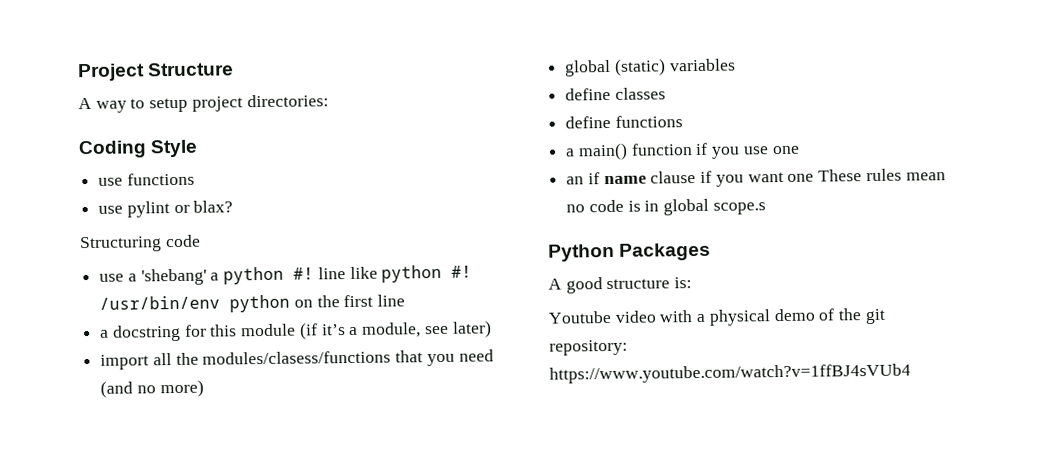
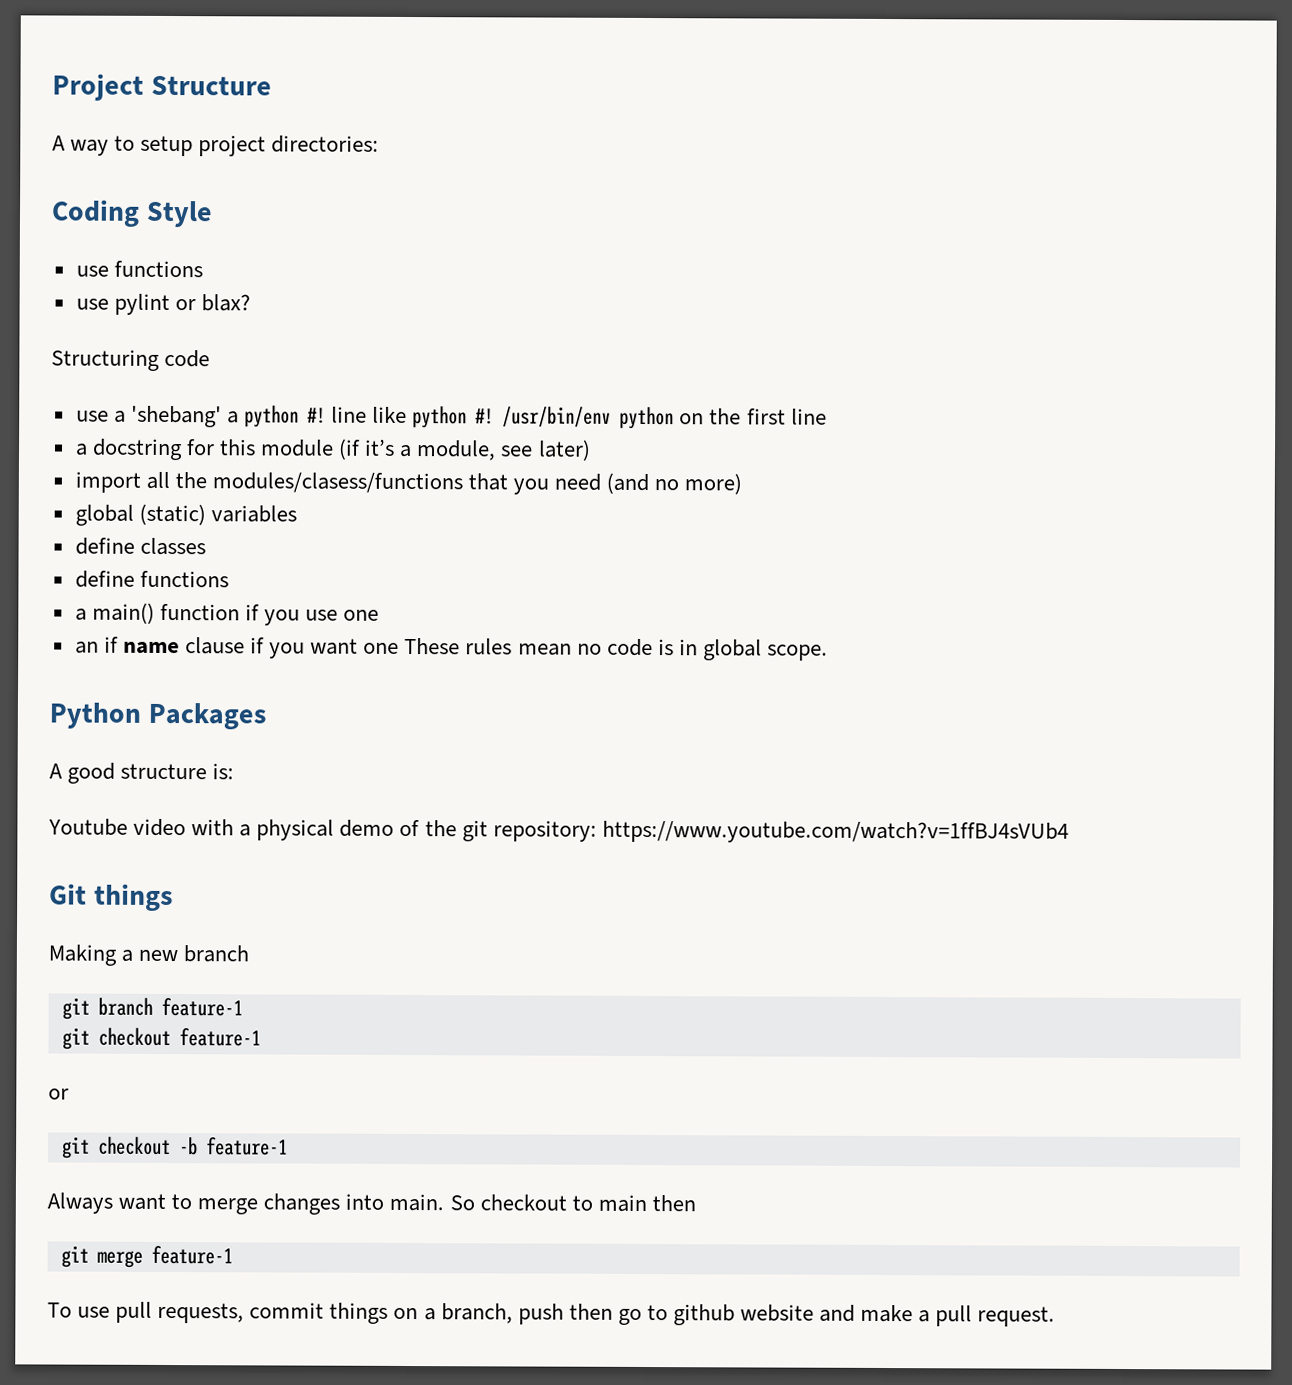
- an if name clause if you want one These rules mean no code is in global scope.s
+ an if name clause if you want one These rules mean no code is in global scope.
+ Git things
+ Making a new branch
+ git branch feature-1
+ git checkout feature-1
+ or
+ git checkout -b feature-1
+ Always want to merge changes into main. So checkout to main then
+ git merge feature-1
+ To use pull requests, commit things on a branch, push then go to github website and make a pull request.

